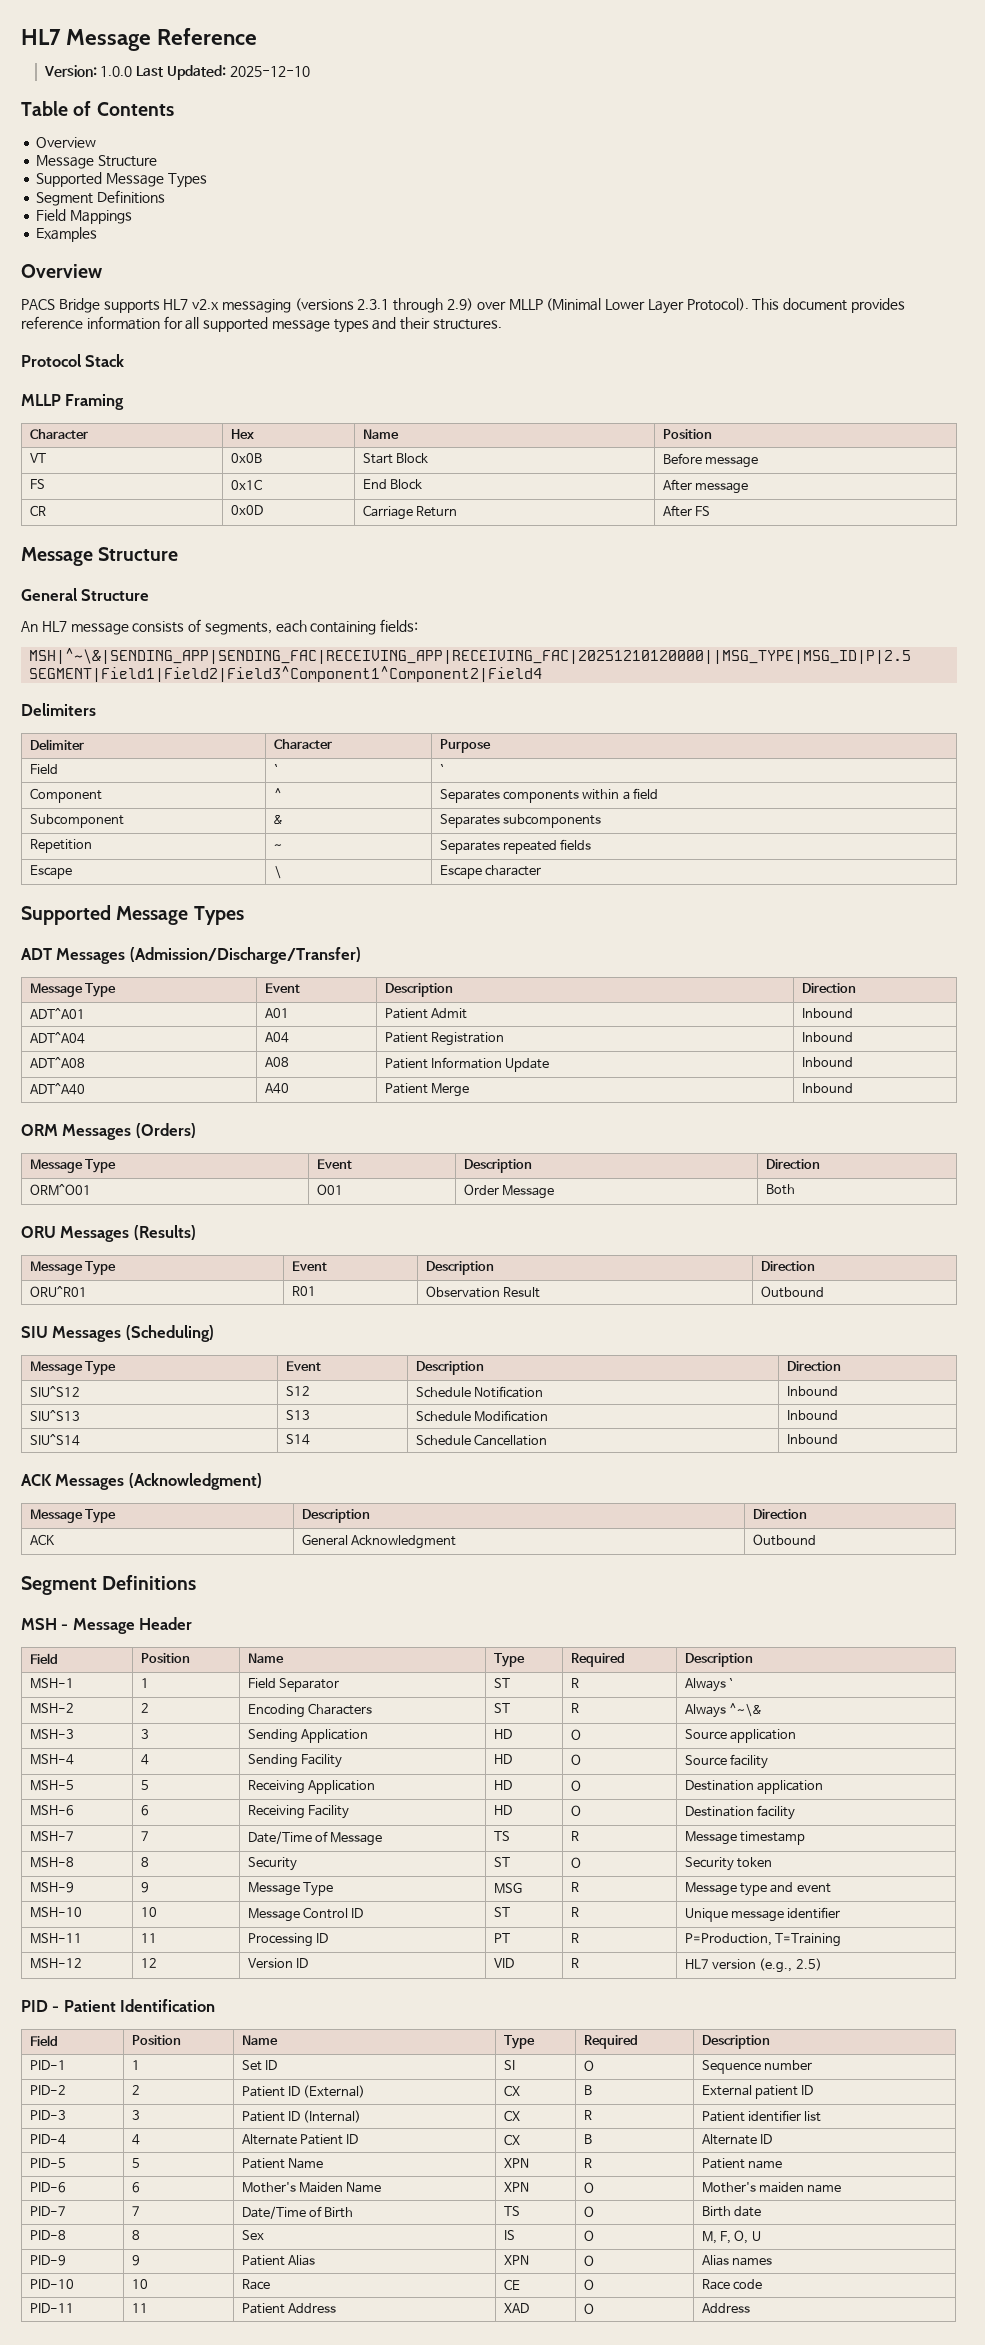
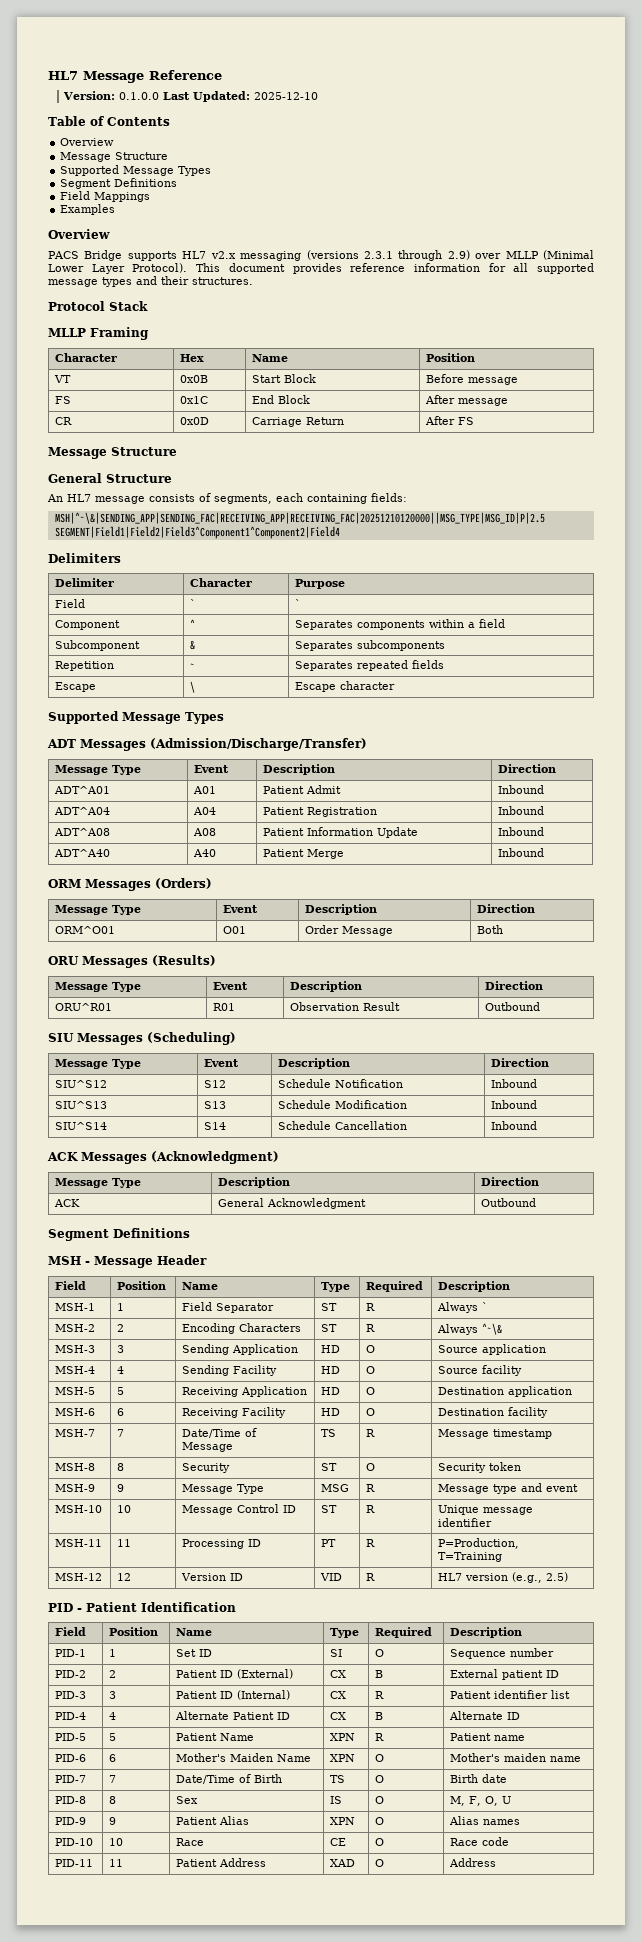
- Version: 1.0.0 Last Updated: 2025-12-10
+ Version: 0.1.0.0 Last Updated: 2025-12-10

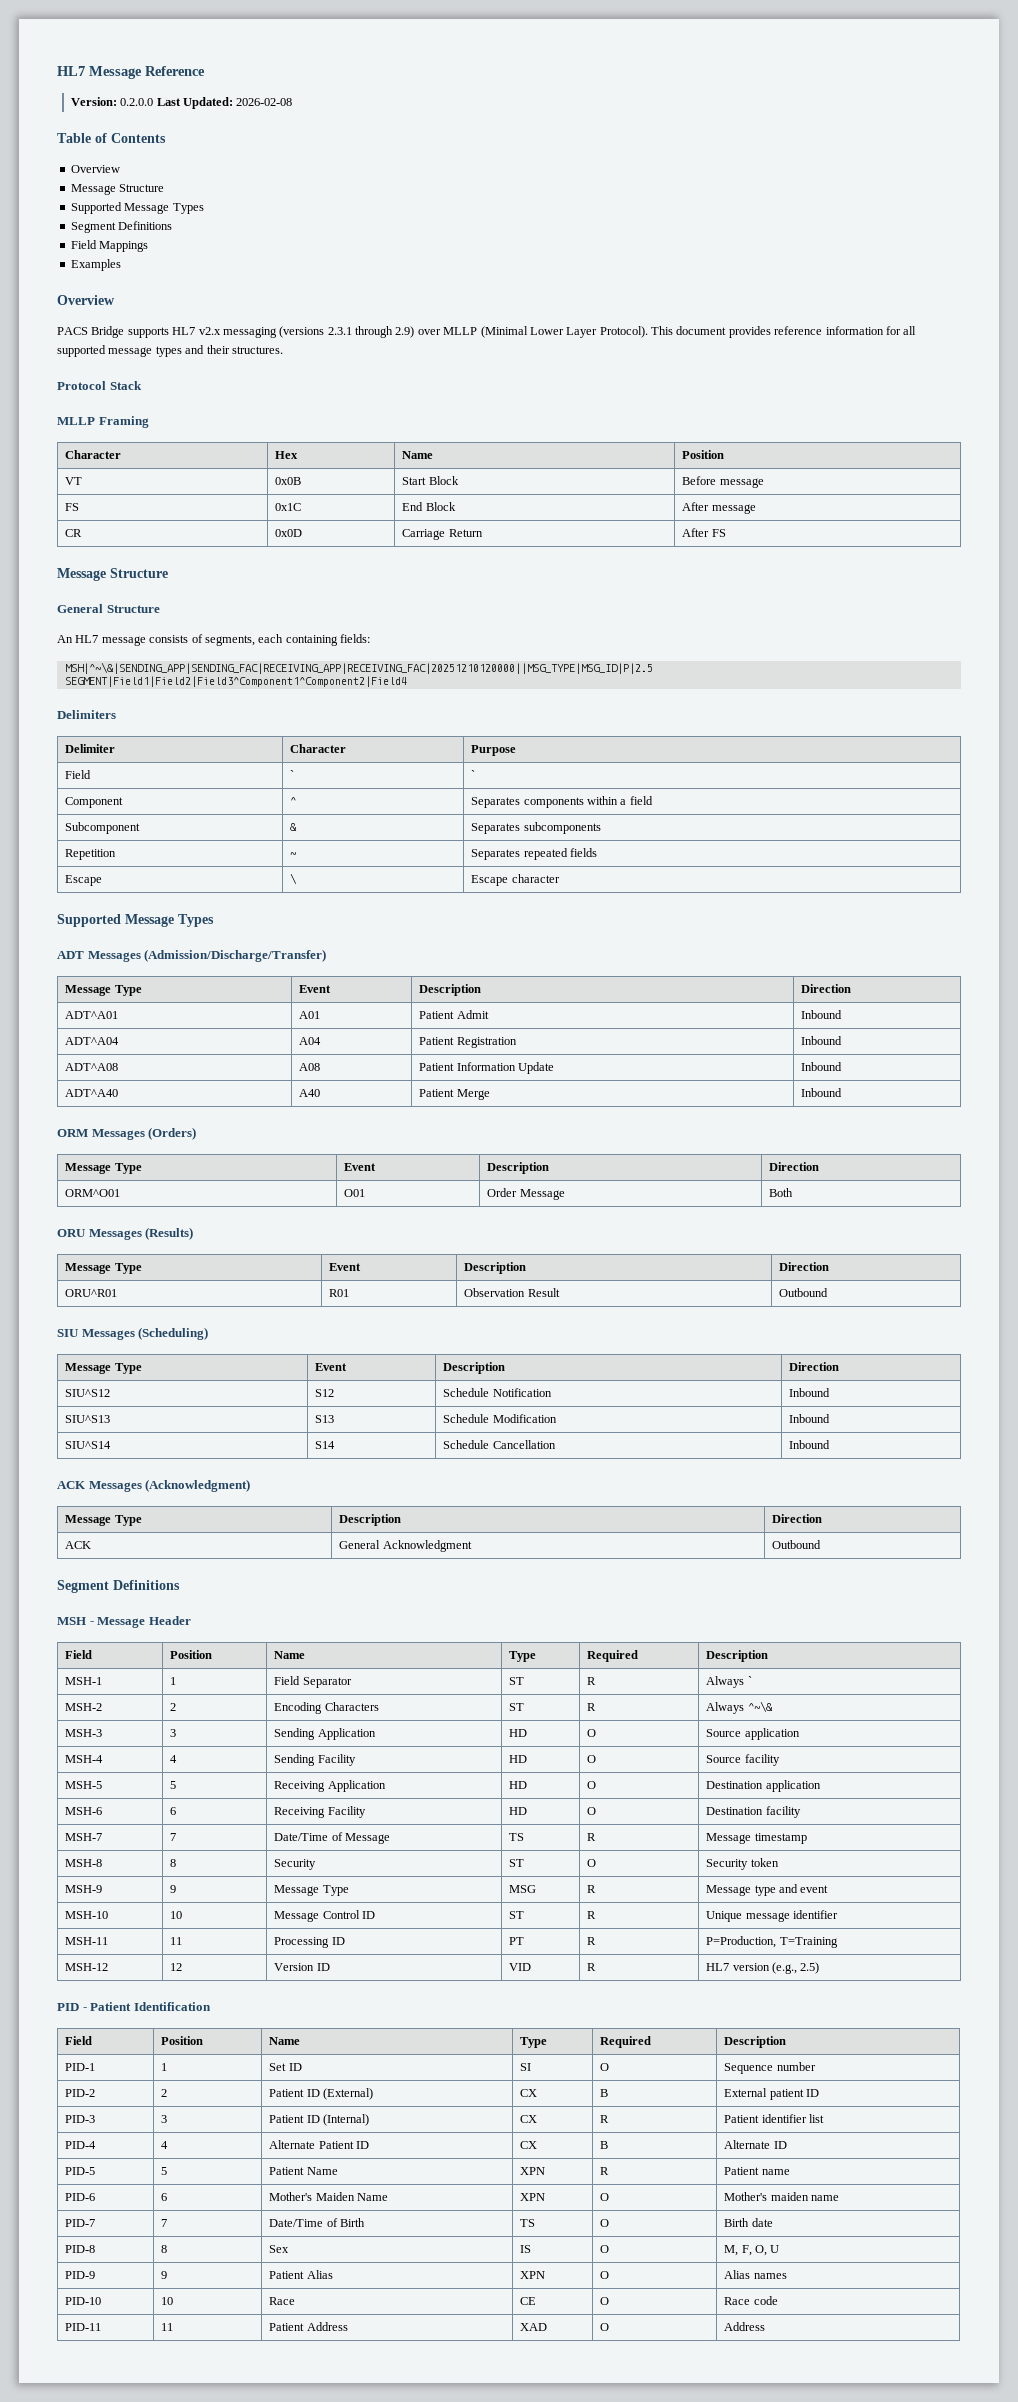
- Version: 0.1.0.0 Last Updated: 2025-12-10
+ Version: 0.2.0.0 Last Updated: 2026-02-08

